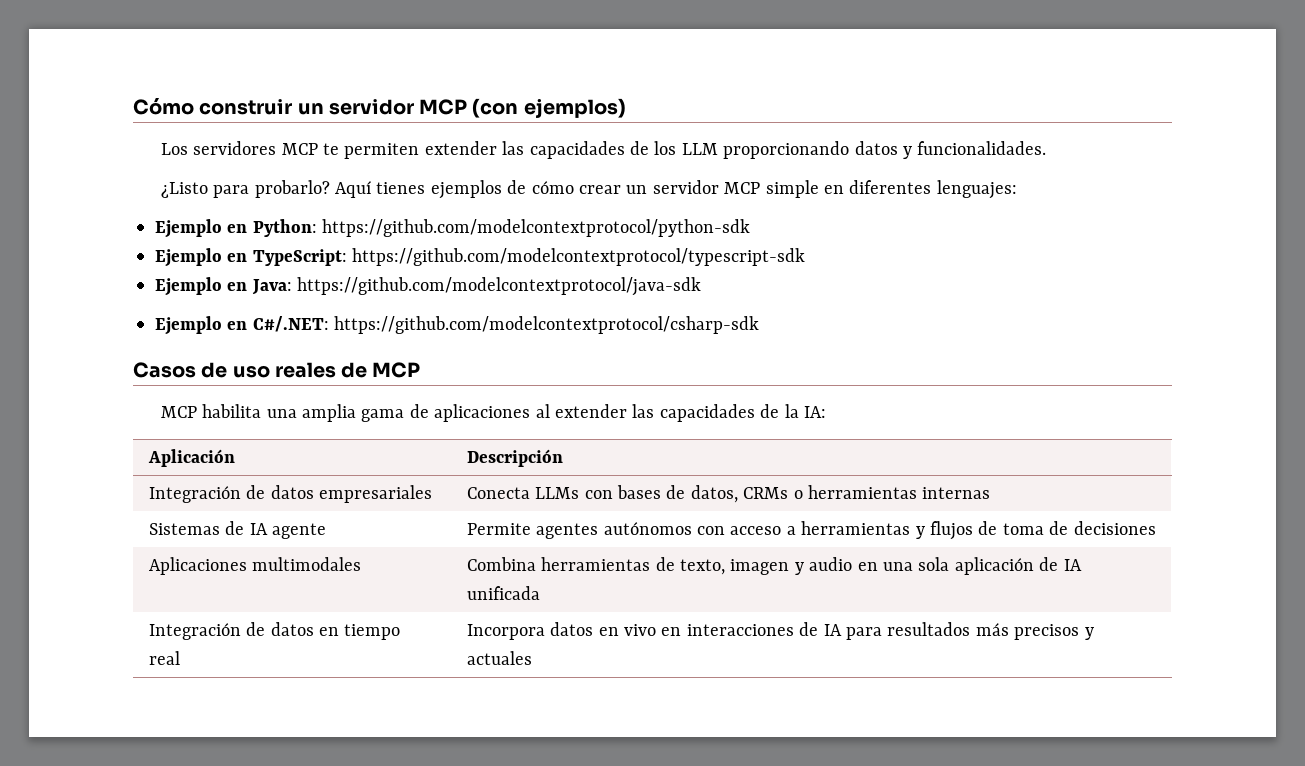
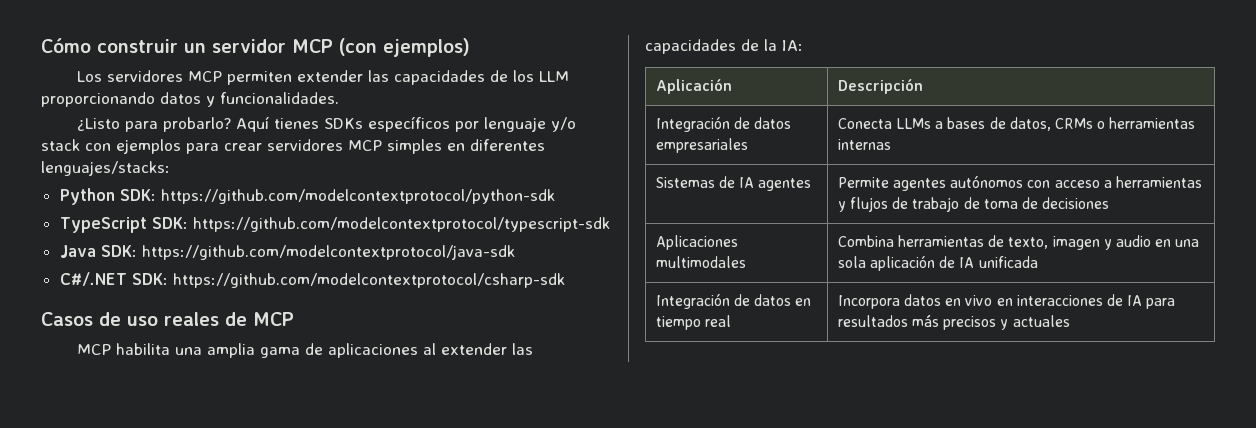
- Los servidores MCP te permiten extender las capacidades de los LLM proporcionando datos y funcionalidades.
+ Los servidores MCP permiten extender las capacidades de los LLM proporcionando datos y funcionalidades.
- Aquí tienes ejemplos de cómo crear un servidor MCP simple en diferentes lenguajes:
- Ejemplo en Python: https://github.com/modelcontextprotocol/python-sdk
- Ejemplo en TypeScript: https://github.com/modelcontextprotocol/typescript-sdk
- Ejemplo en Java: https://github.com/modelcontextprotocol/java-sdk
- Ejemplo en C#/.NET: https://github.com/modelcontextprotocol/csharp-sdk
+ Aquí tienes SDKs específicos por lenguaje y/o stack con ejemplos para crear servidores MCP simples en diferentes lenguajes/stacks:
+ Python SDK: https://github.com/modelcontextprotocol/python-sdk
+ TypeScript SDK: https://github.com/modelcontextprotocol/typescript-sdk
+ Java SDK: https://github.com/modelcontextprotocol/java-sdk
+ C#/.NET SDK: https://github.com/modelcontextprotocol/csharp-sdk
- Integración de datos empresariales | Conecta LLMs con bases de datos, CRMs o herramientas internas
+ Integración de datos empresariales | Conecta LLMs a bases de datos, CRMs o herramientas internas
- Sistemas de IA agente | Permite agentes autónomos con acceso a herramientas y flujos de toma de decisiones
+ Sistemas de IA agentes | Permite agentes autónomos con acceso a herramientas y flujos de trabajo de toma de decisiones

